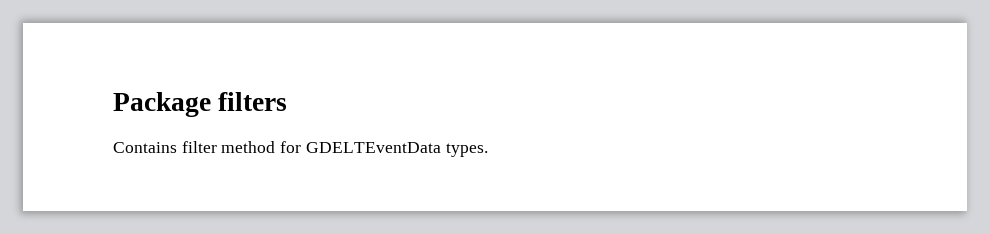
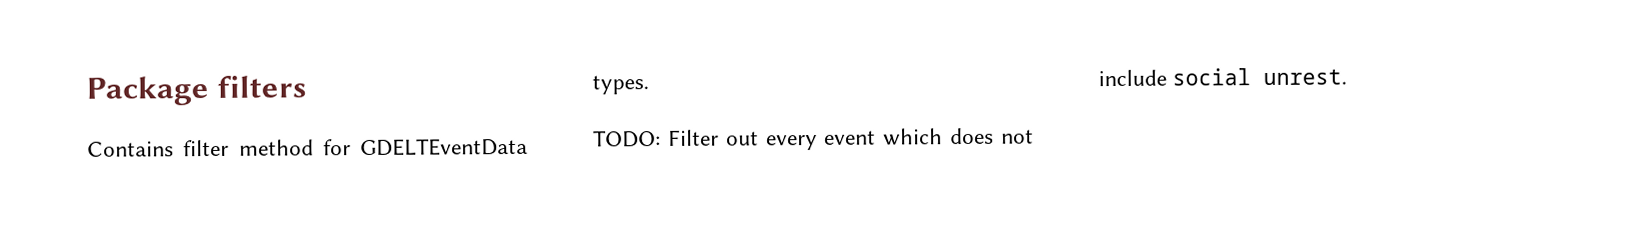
+ TODO: Filter out every event which does not include social unrest.

